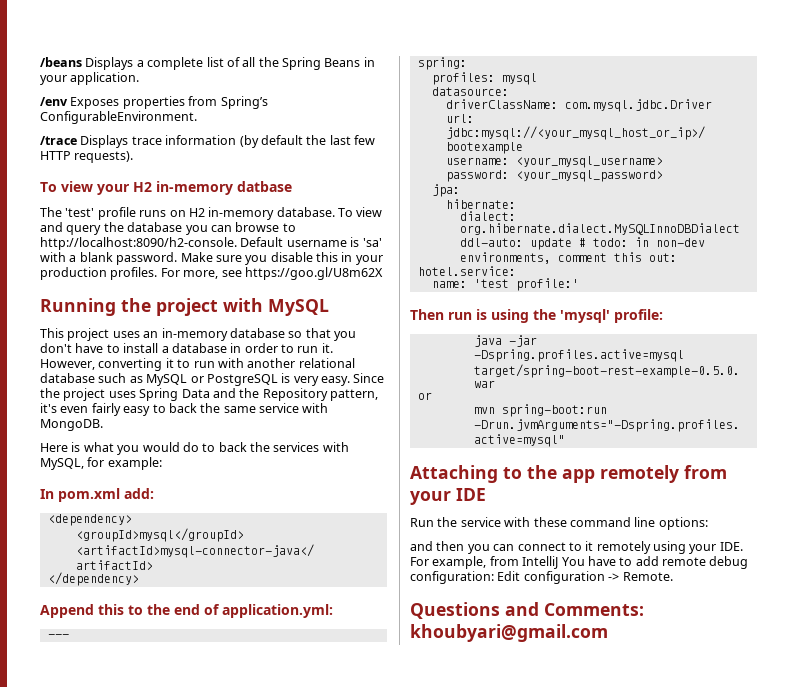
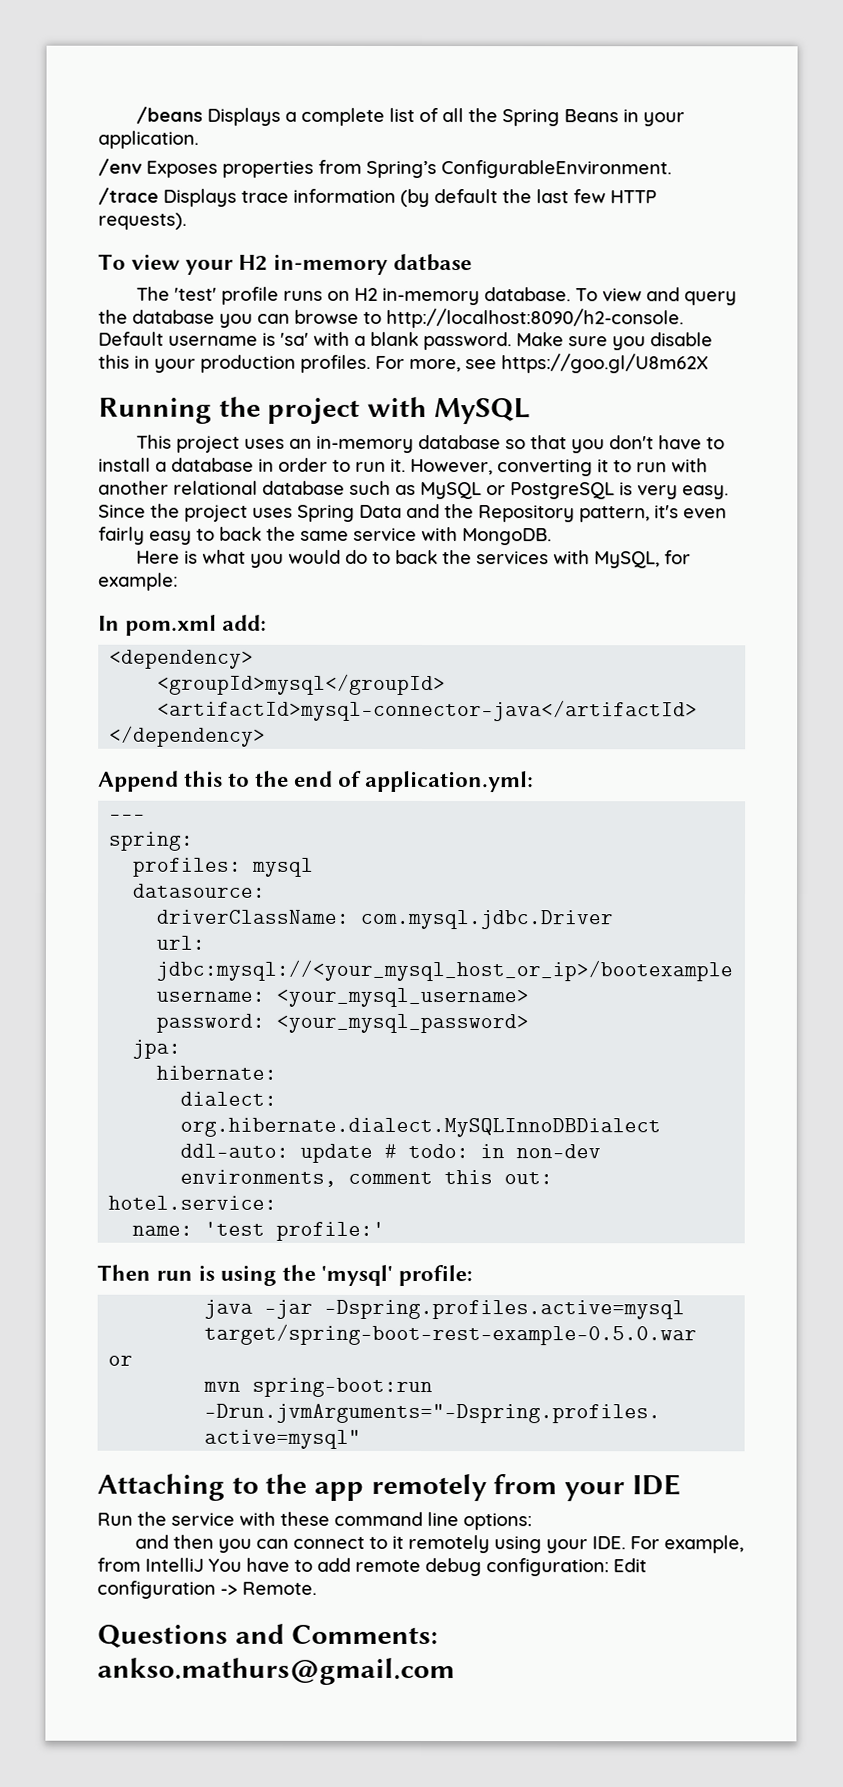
- Questions and Comments: khoubyari@gmail.com
+ Questions and Comments: ankso.mathurs@gmail.com

